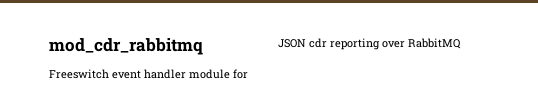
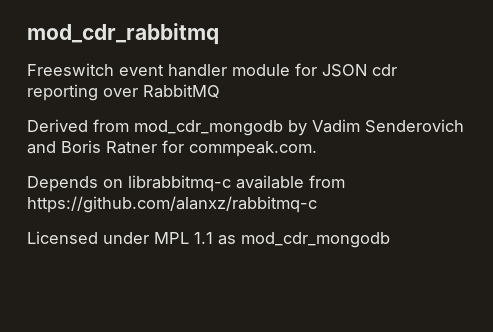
+ Derived from mod_cdr_mongodb by Vadim Senderovich and Boris Ratner for commpeak.com.
+ Depends on librabbitmq-c available from https://github.com/alanxz/rabbitmq-c
+ Licensed under MPL 1.1 as mod_cdr_mongodb

